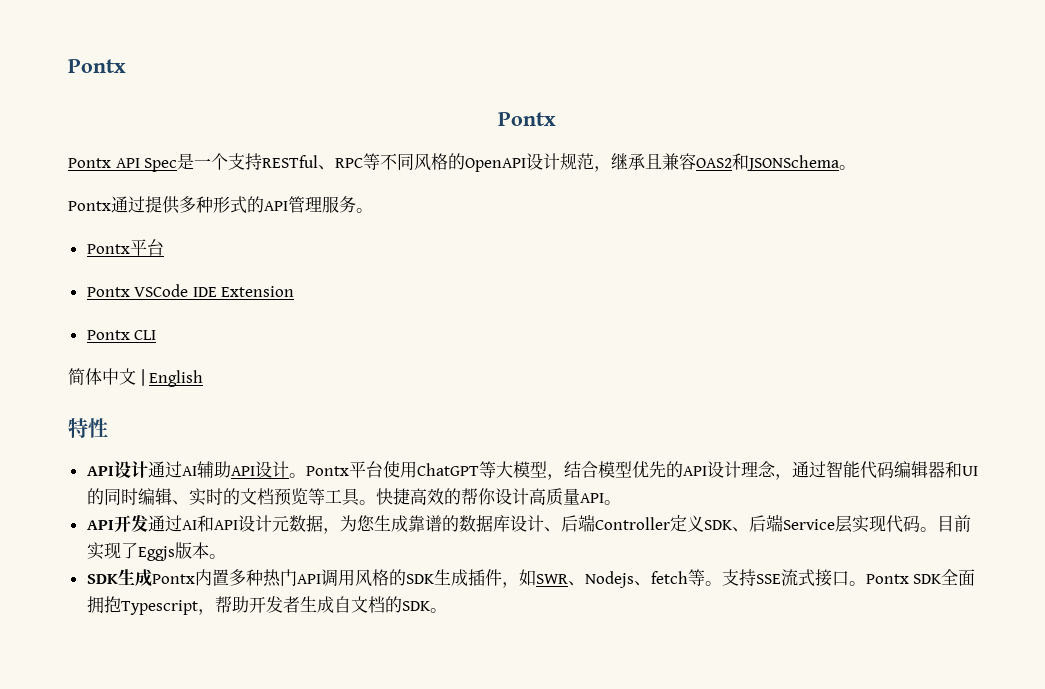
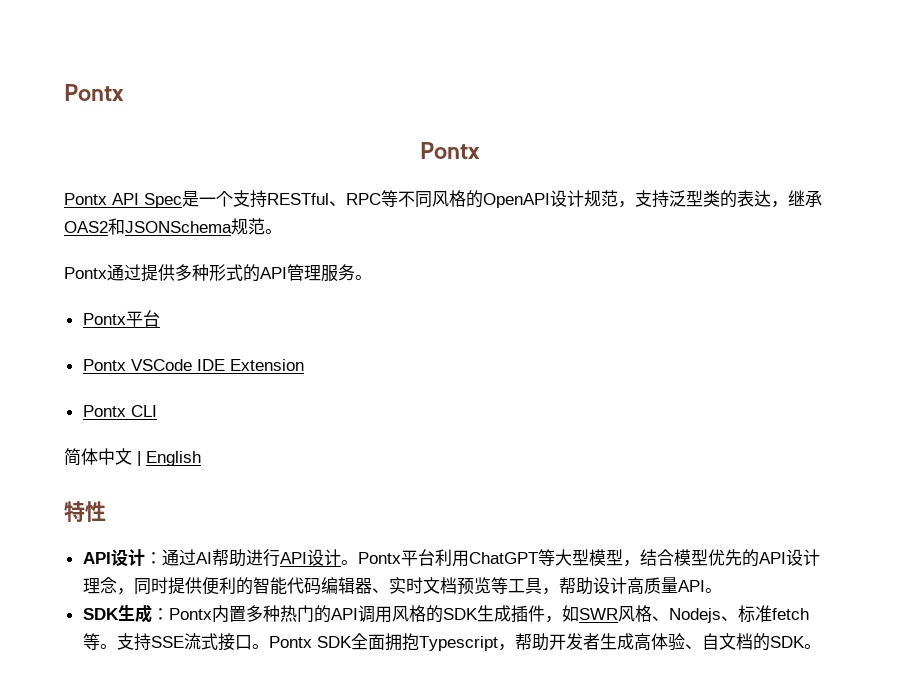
- Pontx API Spec是一个支持RESTful、RPC等不同风格的OpenAPI设计规范，继承且兼容OAS2和JSONSchema。
+ Pontx API Spec是一个支持RESTful、RPC等不同风格的OpenAPI设计规范，支持泛型类的表达，继承OAS2和JSONSchema规范。
- API设计通过AI辅助API设计。
+ API设计：通过AI帮助进行API设计。
- Pontx平台使用ChatGPT等大模型，结合模型优先的API设计理念，通过智能代码编辑器和UI的同时编辑、实时的文档预览等工具。快捷高效的帮你设计高质量API。
- API开发通过AI和API设计元数据，为您生成靠谱的数据库设计、后端Controller定义SDK、后端Service层实现代码。目前实现了Eggjs版本。
+ Pontx平台利用ChatGPT等大型模型，结合模型优先的API设计理念，同时提供便利的智能代码编辑器、实时文档预览等工具，帮助设计高质量API。
- SDK生成Pontx内置多种热门API调用风格的SDK生成插件，如SWR、Nodejs、fetch等。
+ SDK生成：Pontx内置多种热门的API调用风格的SDK生成插件，如SWR风格、Nodejs、标准fetch等。
- Pontx SDK全面拥抱Typescript，帮助开发者生成自文档的SDK。
+ Pontx SDK全面拥抱Typescript，帮助开发者生成高体验、自文档的SDK。

